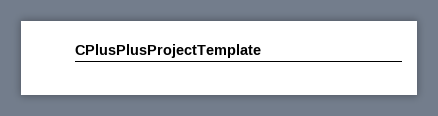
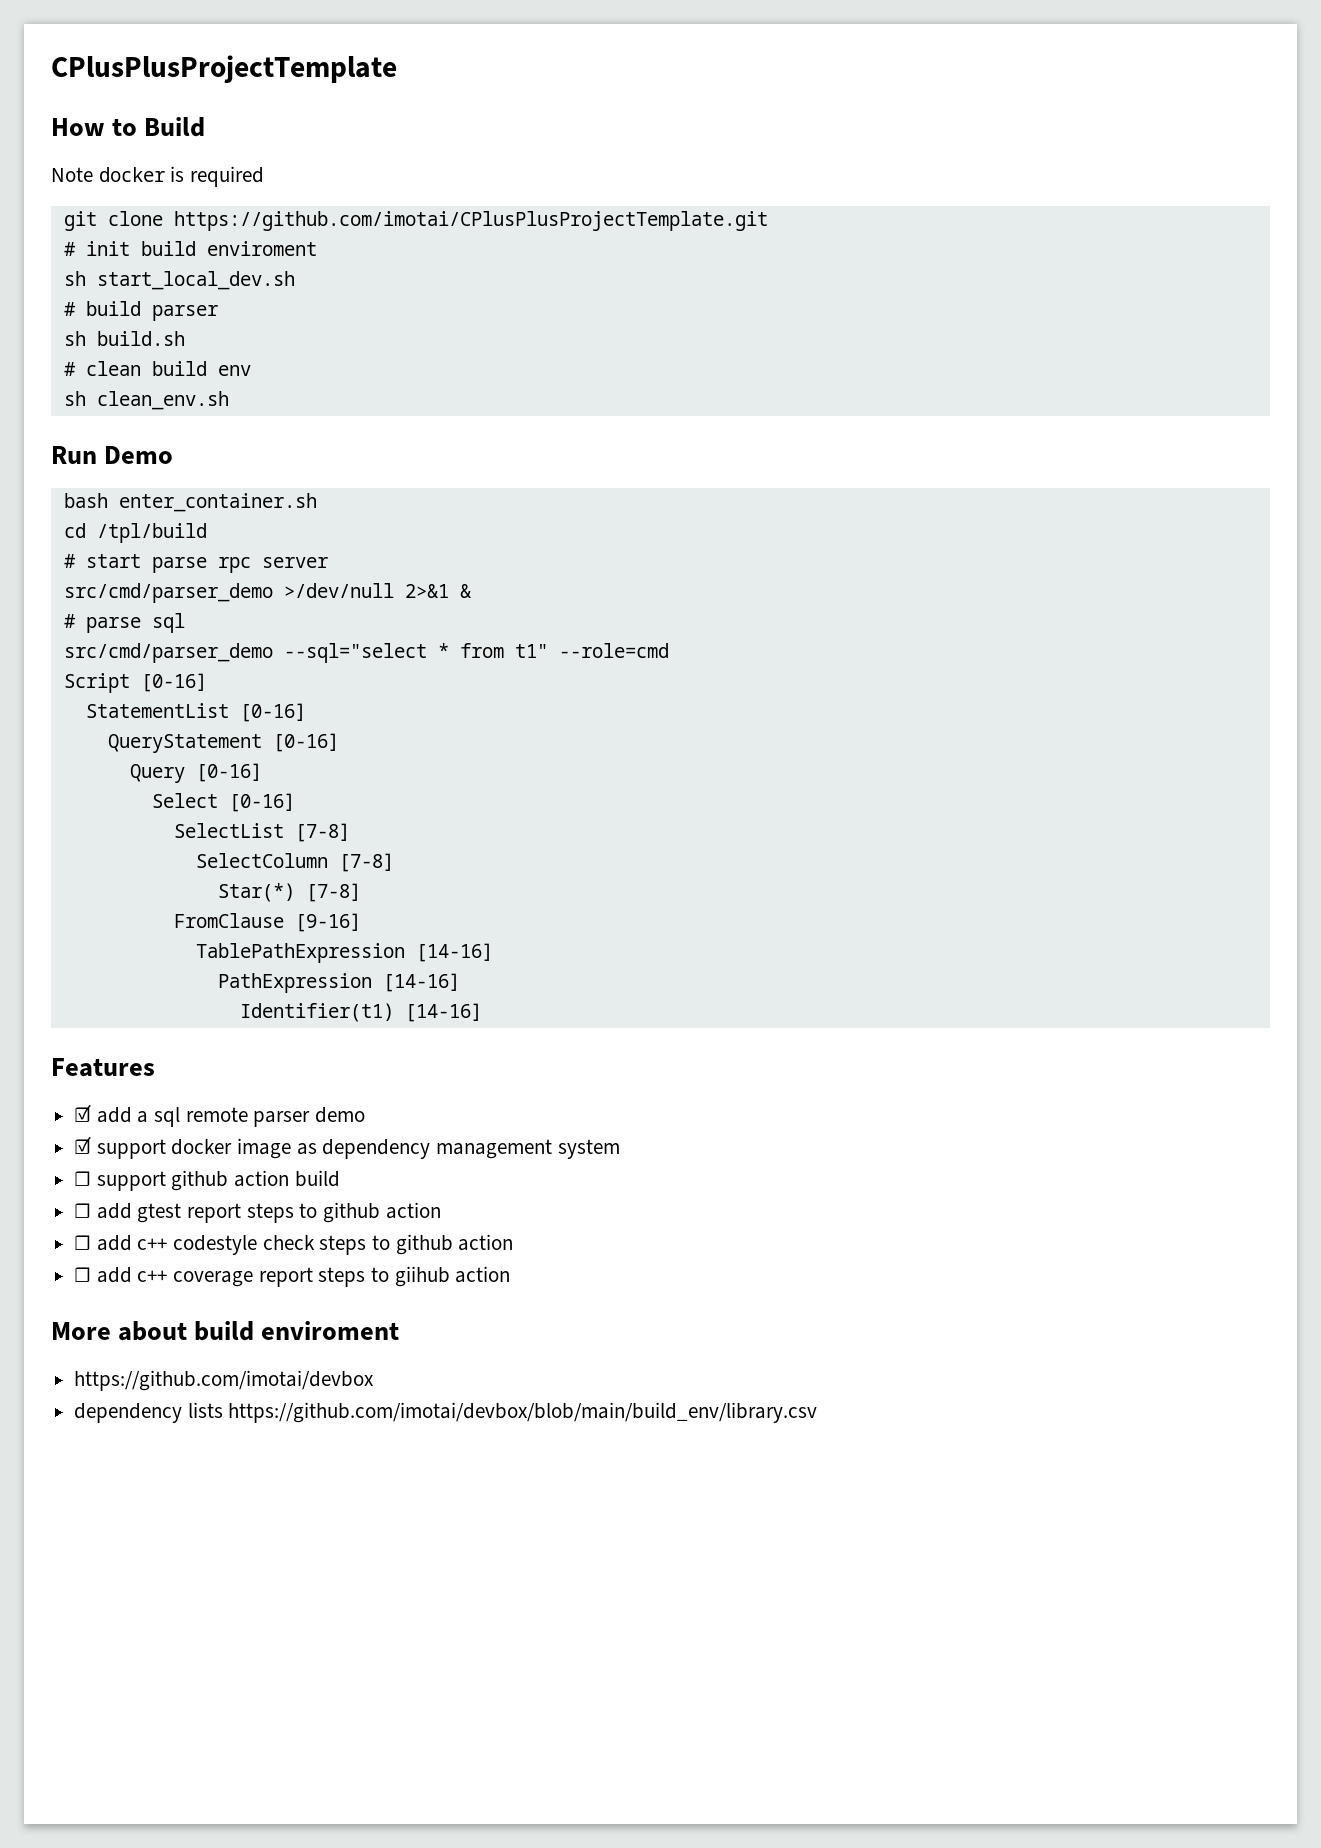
+ How to Build
+ Note docker is required
+ git clone https://github.com/imotai/CPlusPlusProjectTemplate.git
+ # init build enviroment
+ sh start_local_dev.sh
+ # build parser
+ sh build.sh
+ # clean build env
+ sh clean_env.sh
+ Run Demo
+ bash enter_container.sh
+ cd /tpl/build
+ # start parse rpc server
+ src/cmd/parser_demo >/dev/null 2>&1 &
+ # parse sql
+ src/cmd/parser_demo --sql="select * from t1" --role=cmd
+ Script [0-16]
+ StatementList [0-16]
+ QueryStatement [0-16]
+ Query [0-16]
+ Select [0-16]
+ SelectList [7-8]
+ SelectColumn [7-8]
+ Star(*) [7-8]
+ FromClause [9-16]
+ TablePathExpression [14-16]
+ PathExpression [14-16]
+ Identifier(t1) [14-16]
+ Features
+ ☑ add a sql remote parser demo
+ ☑ support docker image as dependency management system
+ ☐ support github action build
+ ☐ add gtest report steps to github action
+ ☐ add c++ codestyle check steps to github action
+ ☐ add c++ coverage report steps to giihub action
+ More about build enviroment
+ https://github.com/imotai/devbox
+ dependency lists https://github.com/imotai/devbox/blob/main/build_env/library.csv

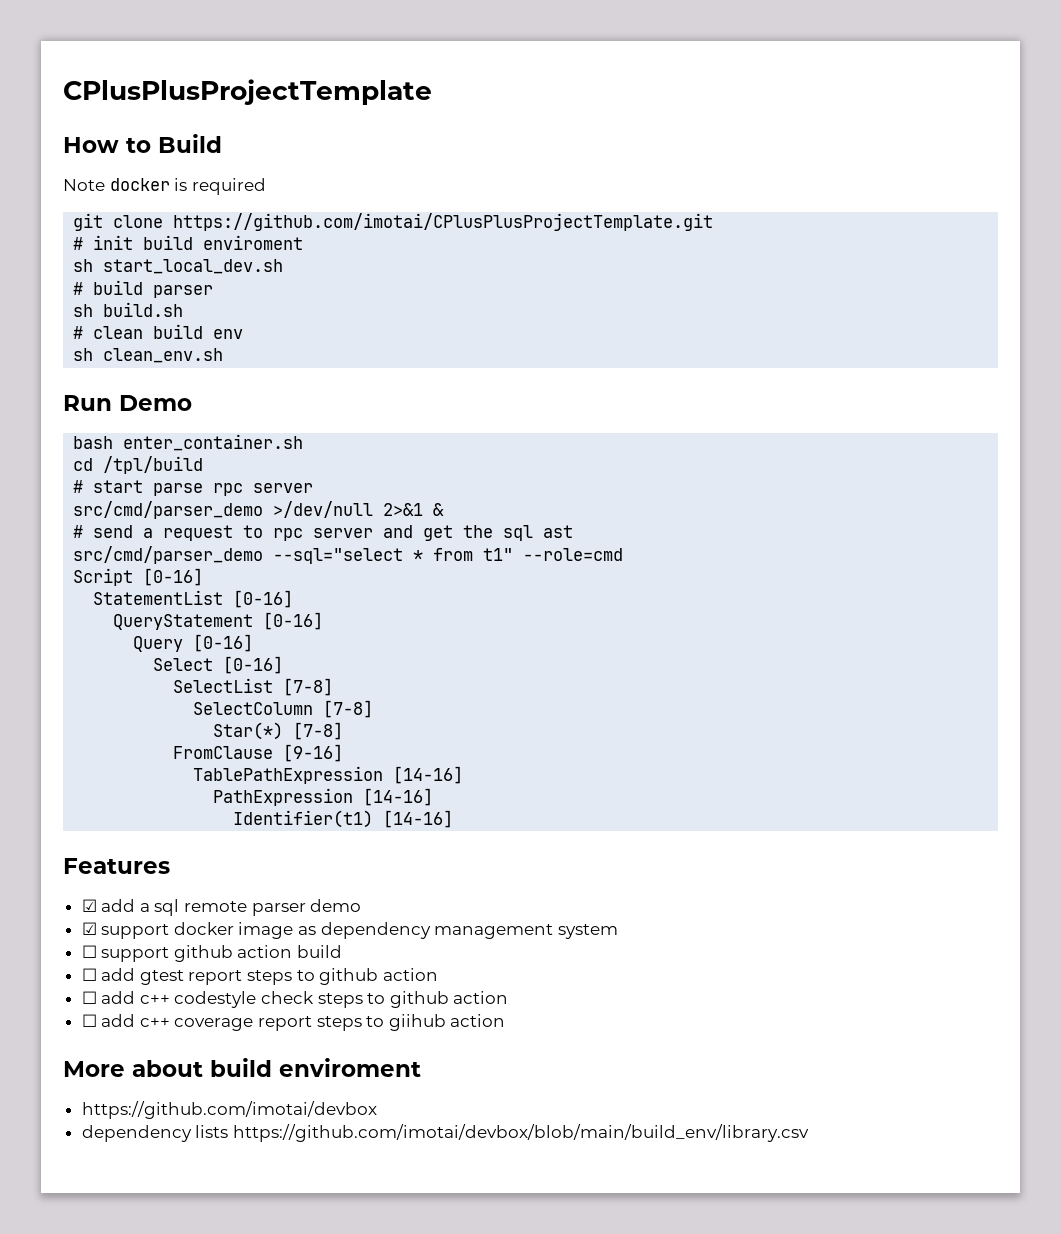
- # parse sql
+ # send a request to rpc server and get the sql ast

